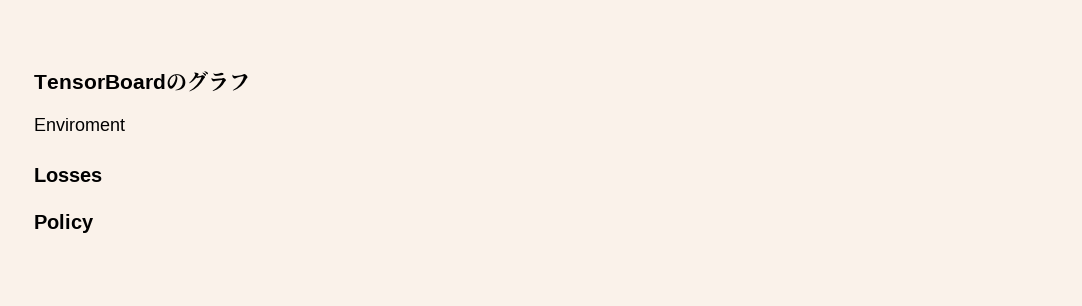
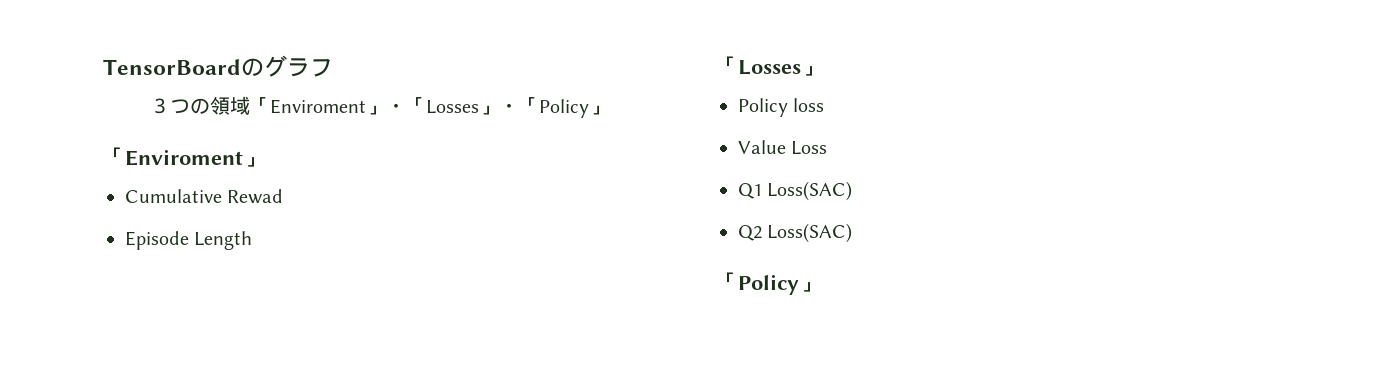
- Enviroment
- Losses
- Policy
+ ３つの領域「Enviroment」・「Losses」・「Policy」
+ 「Enviroment」
+ Cumulative Rewad
+ Episode Length
+ 「Losses」
+ Policy loss
+ Value Loss
+ Q1 Loss(SAC)
+ Q2 Loss(SAC)
+ 「Policy」

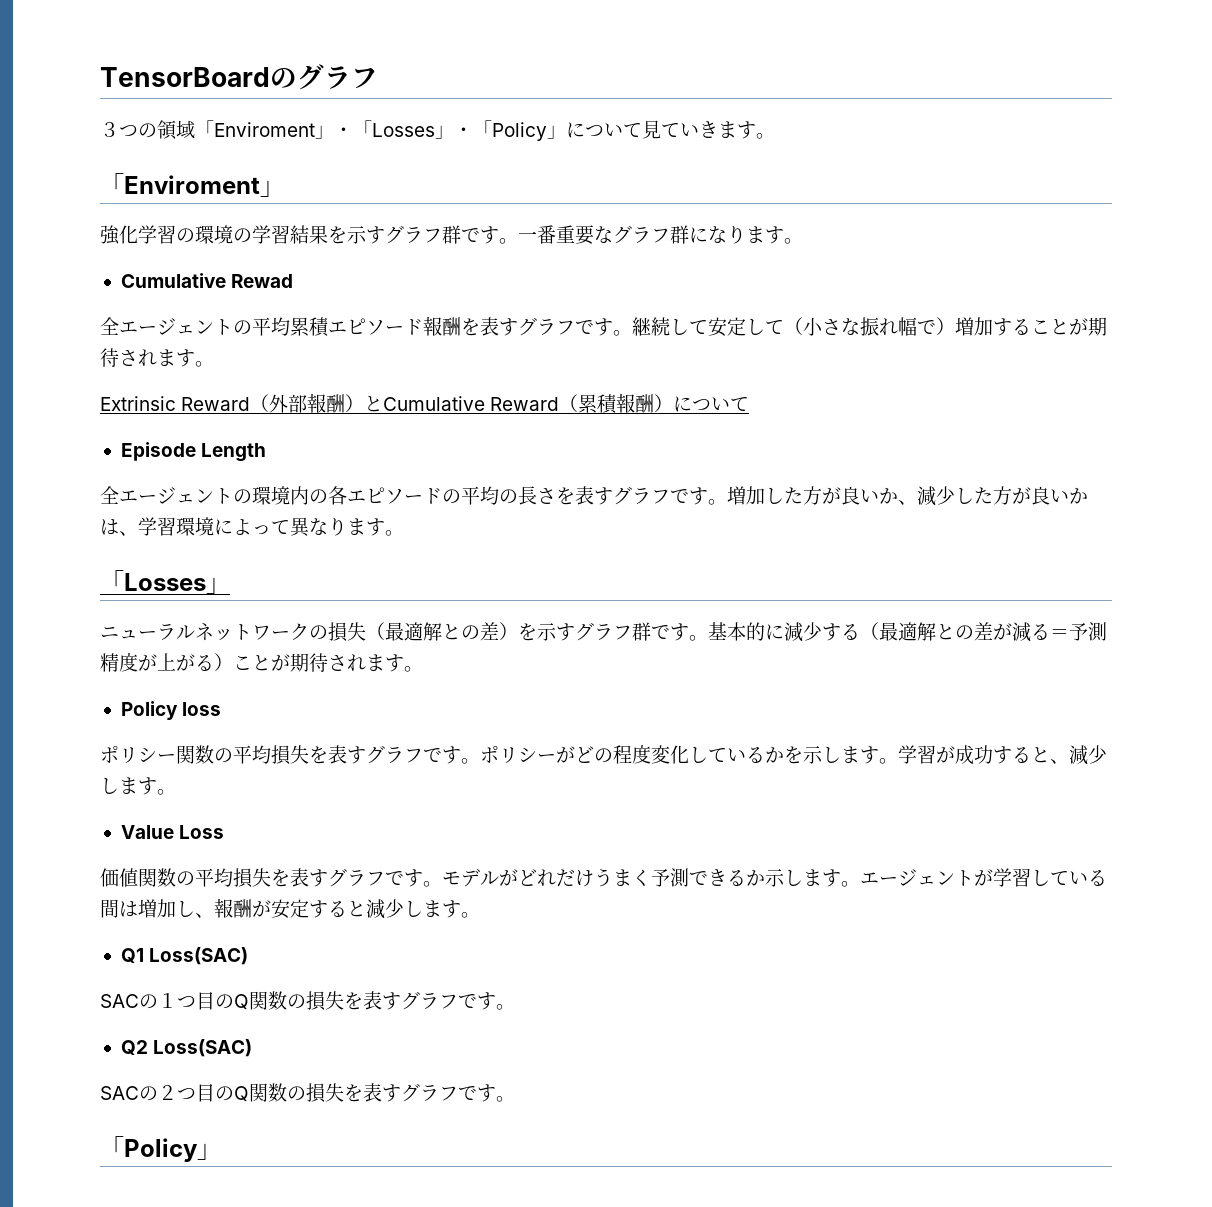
- ３つの領域「Enviroment」・「Losses」・「Policy」
+ ３つの領域「Enviroment」・「Losses」・「Policy」について見ていきます。
  「Enviroment」
+ 強化学習の環境の学習結果を示すグラフ群です。一番重要なグラフ群になります。
  Cumulative Rewad
+ 全エージェントの平均累積エピソード報酬を表すグラフです。継続して安定して（小さな振れ幅で）増加することが期待されます。
+ Extrinsic Reward（外部報酬）とCumulative Reward（累積報酬）について
  Episode Length
+ 全エージェントの環境内の各エピソードの平均の長さを表すグラフです。増加した方が良いか、減少した方が良いかは、学習環境によって異なります。
  「Losses」
+ ニューラルネットワークの損失（最適解との差）を示すグラフ群です。基本的に減少する（最適解との差が減る＝予測精度が上がる）ことが期待されます。
  Policy loss
+ ポリシー関数の平均損失を表すグラフです。ポリシーがどの程度変化しているかを示します。学習が成功すると、減少します。
  Value Loss
+ 価値関数の平均損失を表すグラフです。モデルがどれだけうまく予測できるか示します。エージェントが学習している間は増加し、報酬が安定すると減少します。
  Q1 Loss(SAC)
+ SACの１つ目のQ関数の損失を表すグラフです。
  Q2 Loss(SAC)
+ SACの２つ目のQ関数の損失を表すグラフです。

